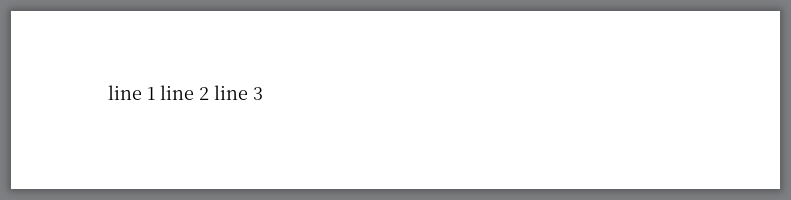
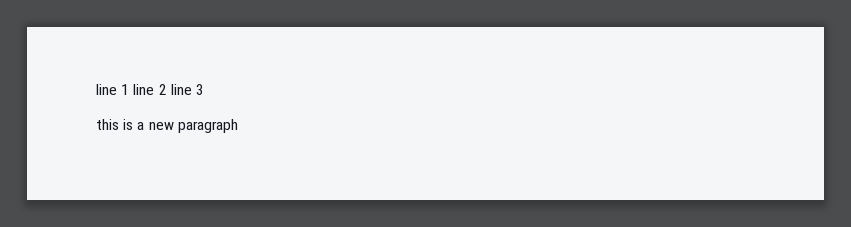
+ this is a new paragraph

